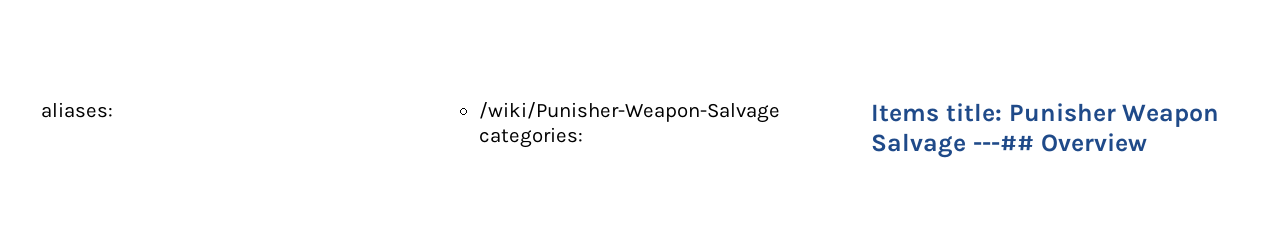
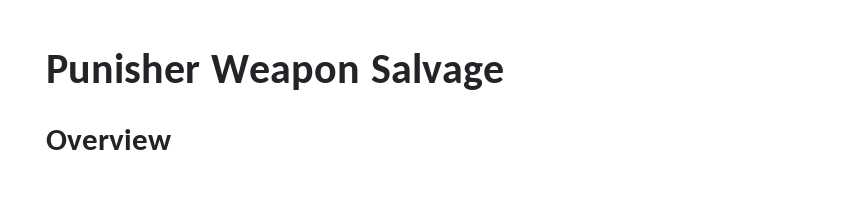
- aliases:
- /wiki/Punisher-Weapon-Salvage categories:
- Items title: Punisher Weapon Salvage ---## Overview
+ Punisher Weapon Salvage
+ Overview

